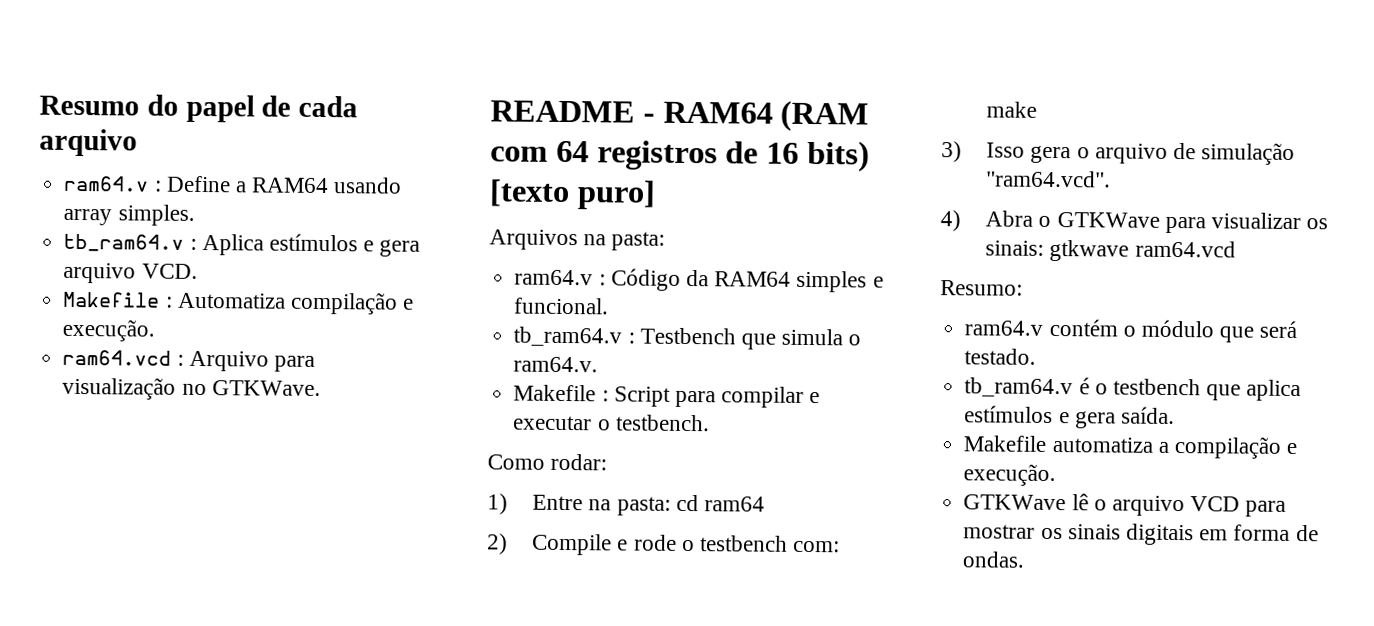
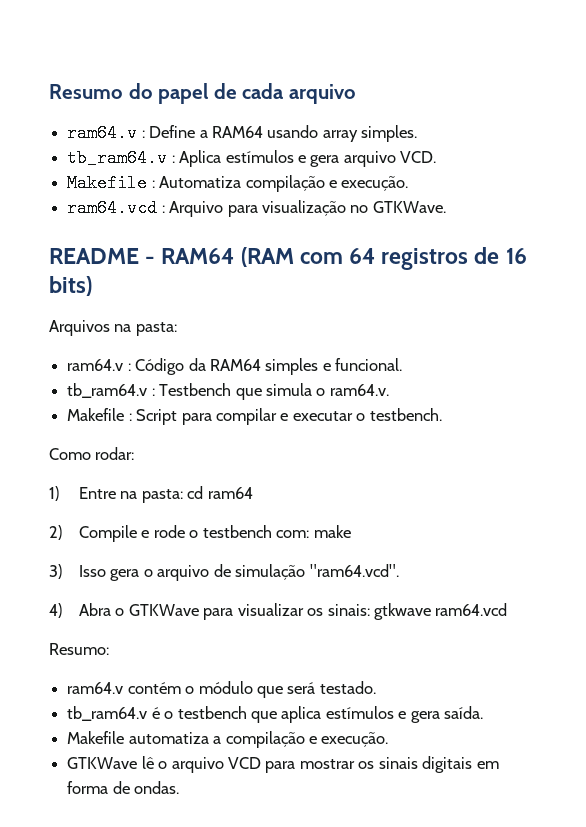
- README - RAM64 (RAM com 64 registros de 16 bits) [texto puro]
+ README - RAM64 (RAM com 64 registros de 16 bits)

